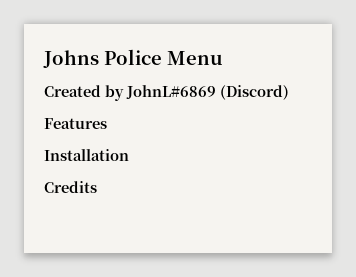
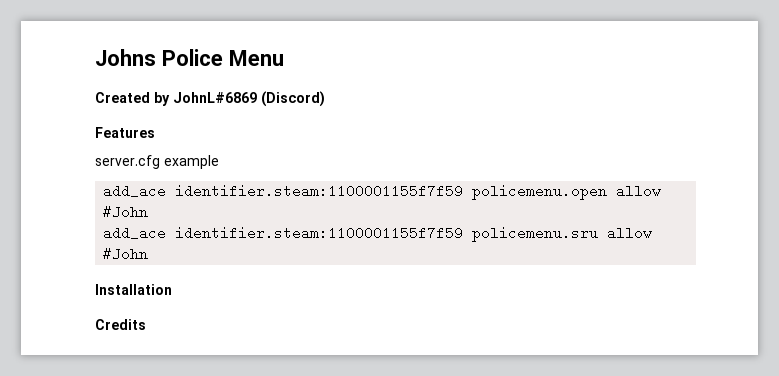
+ server.cfg example
+ add_ace identifier.steam:1100001155f7f59 policemenu.open allow #John
+ add_ace identifier.steam:1100001155f7f59 policemenu.sru allow #John

